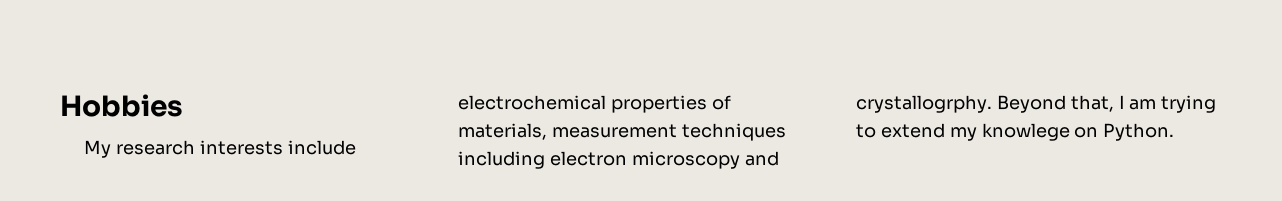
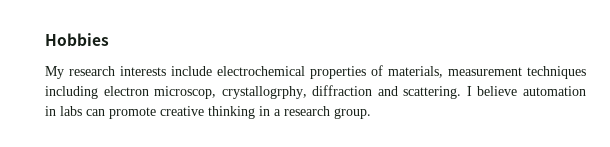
- My research interests include electrochemical properties of materials, measurement techniques including electron microscopy and crystallogrphy. Beyond that, I am trying to extend my knowlege on Python.
+ My research interests include electrochemical properties of materials, measurement techniques including electron microscop, crystallogrphy, diffraction and scattering. I believe automation in labs can promote creative thinking in a research group.

